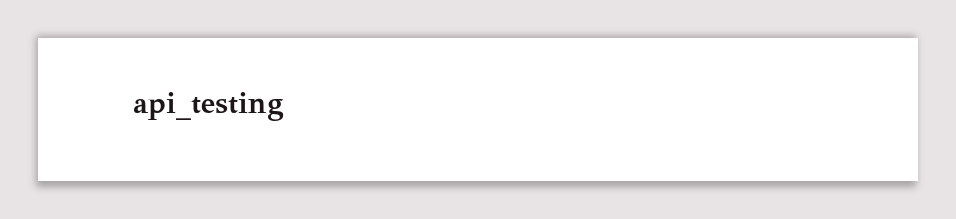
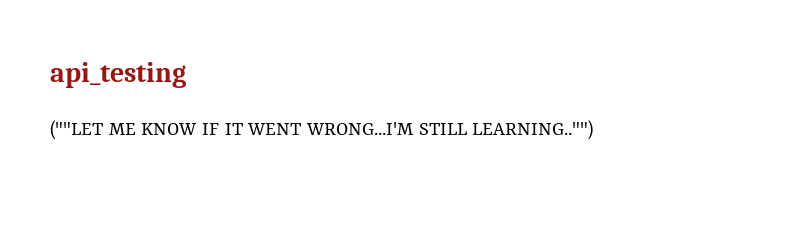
+ (""LET ME KNOW IF IT WENT WRONG...I'M STILL LEARNING.."")

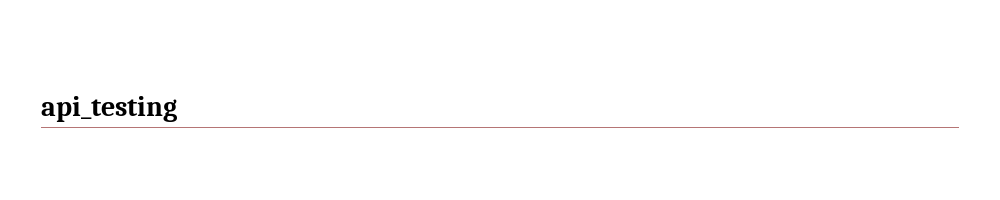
- (""LET ME KNOW IF IT WENT WRONG...I'M STILL LEARNING.."")

